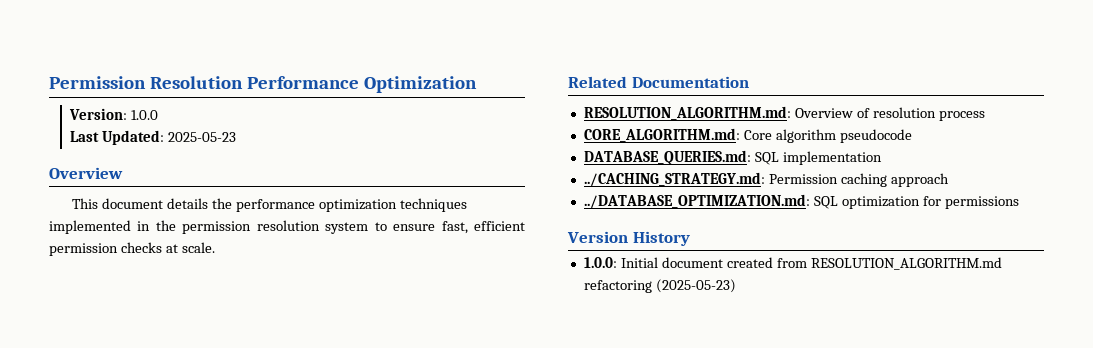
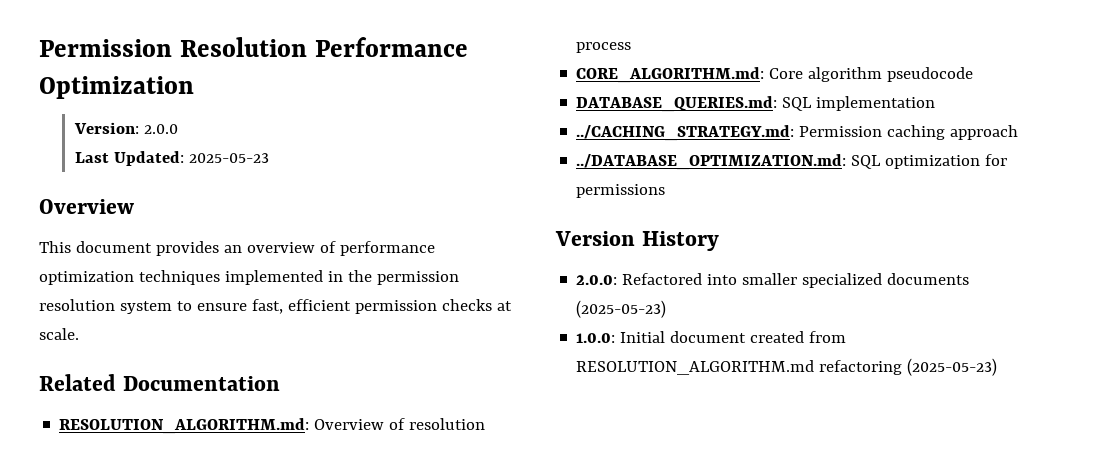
- Version: 1.0.0
+ Version: 2.0.0
- This document details the performance optimization techniques implemented in the permission resolution system to ensure fast, efficient permission checks at scale.
+ This document provides an overview of performance optimization techniques implemented in the permission resolution system to ensure fast, efficient permission checks at scale.
+ 2.0.0: Refactored into smaller specialized documents (2025-05-23)

